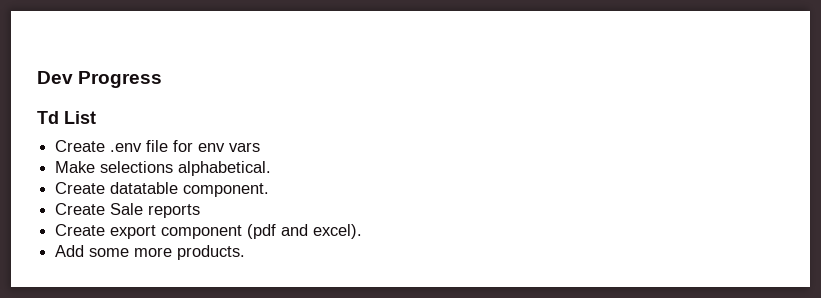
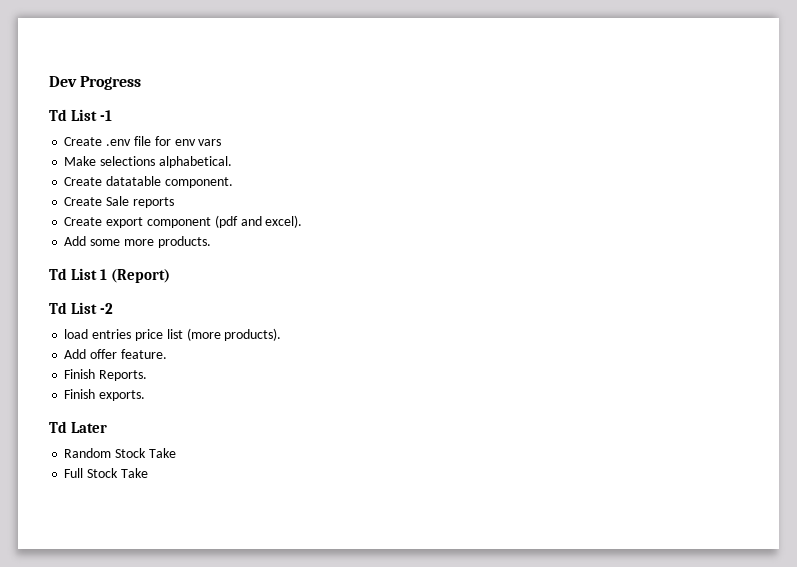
- Td List
+ Td List -1
+ Td List 1 (Report)
+ Td List -2
+ load entries price list (more products).
+ Add offer feature.
+ Finish Reports.
+ Finish exports.
+ Td Later
+ Random Stock Take
+ Full Stock Take

